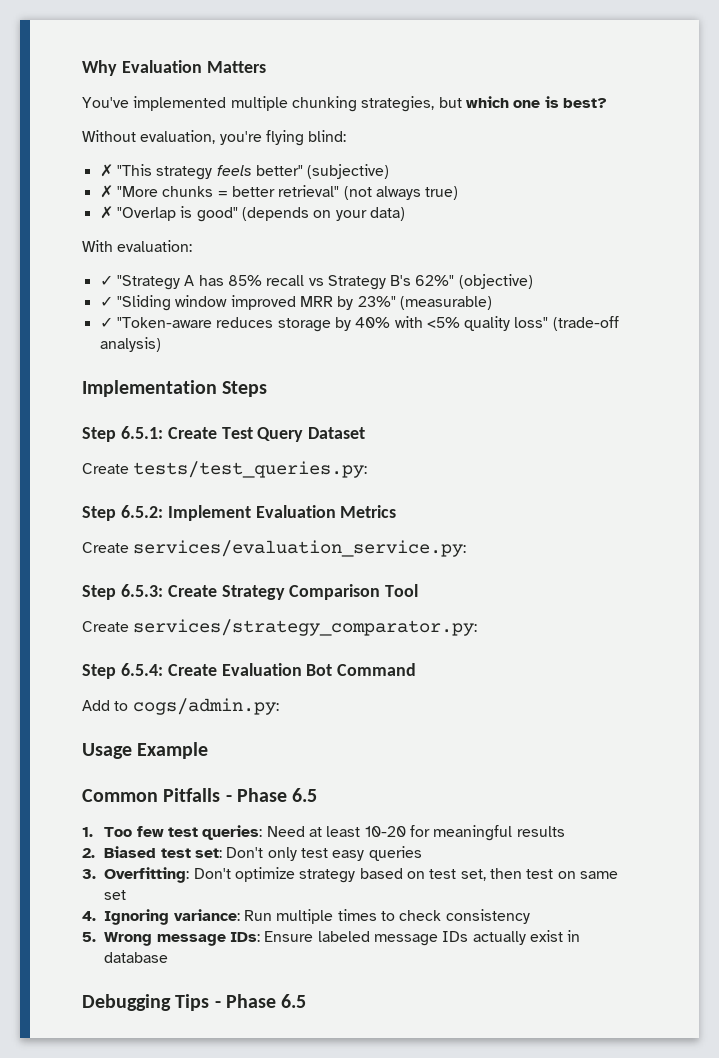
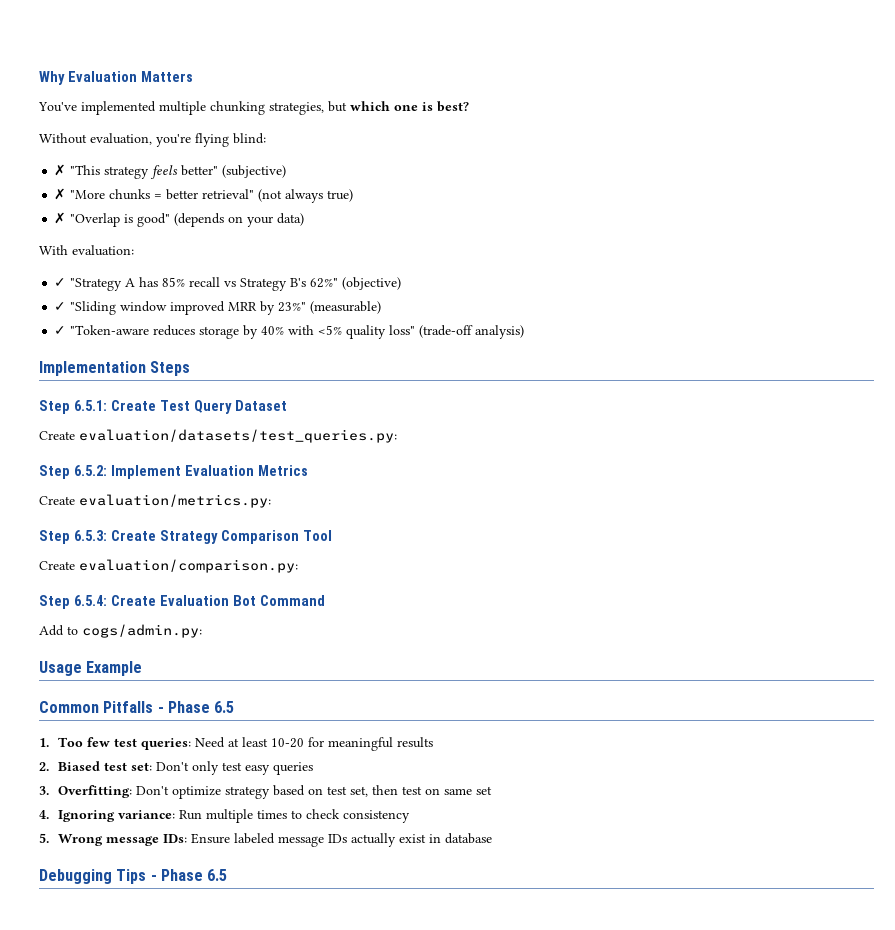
- Create tests/test_queries.py:
+ Create evaluation/datasets/test_queries.py:
- Create services/evaluation_service.py:
+ Create evaluation/metrics.py:
- Create services/strategy_comparator.py:
+ Create evaluation/comparison.py:

